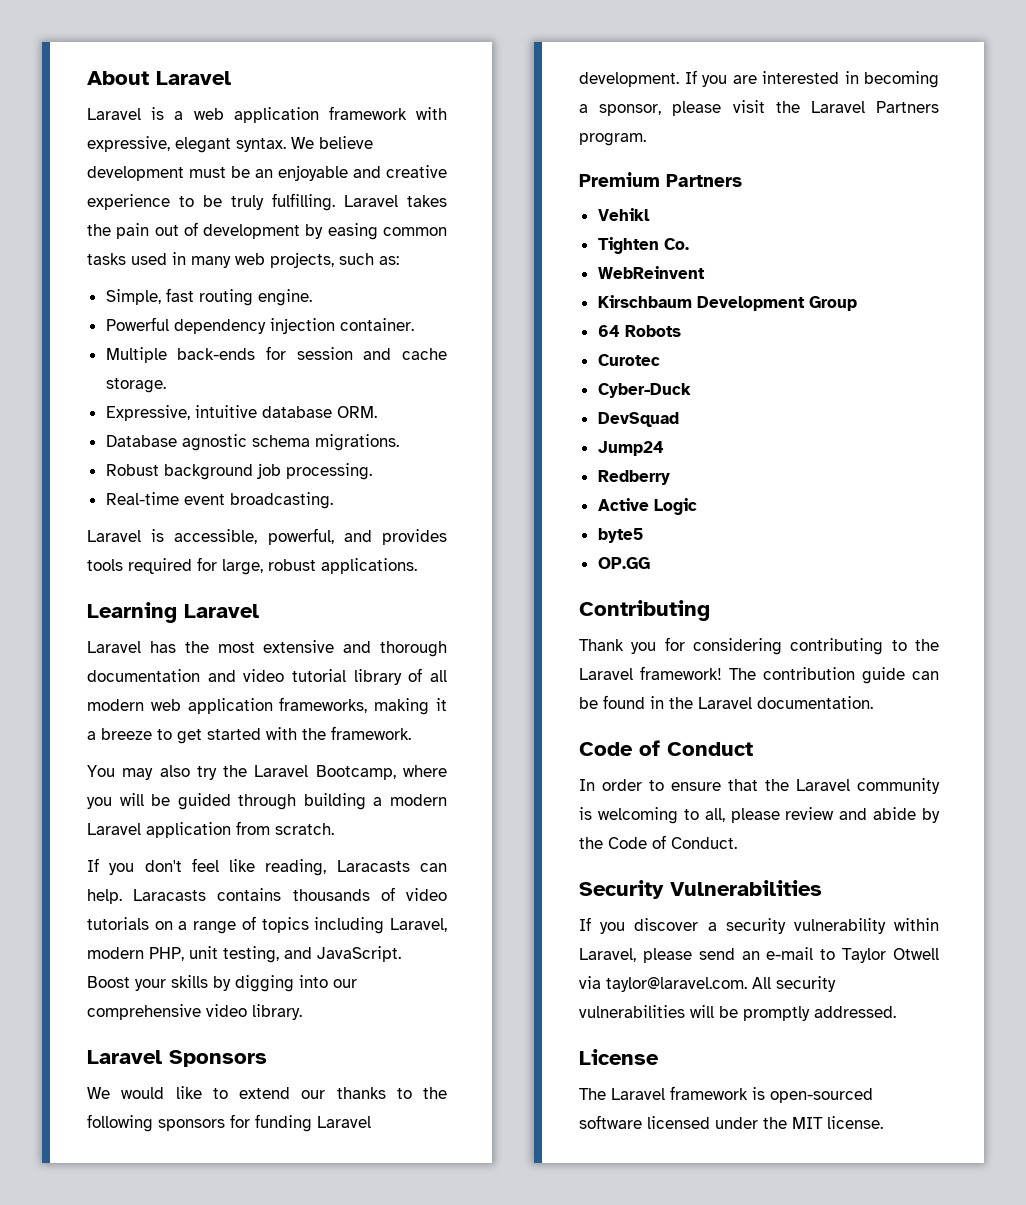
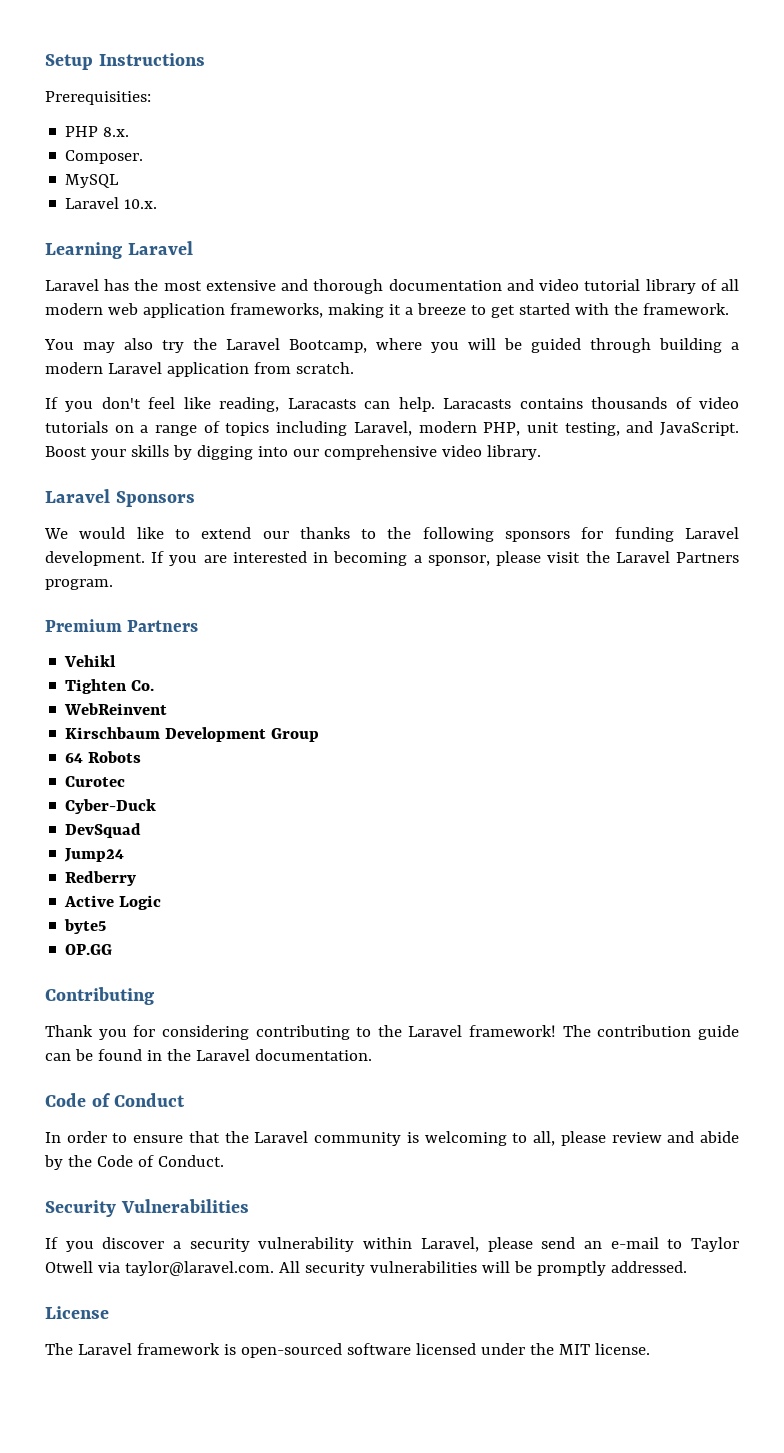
- About Laravel
- Laravel is a web application framework with expressive, elegant syntax. We believe development must be an enjoyable and creative experience to be truly fulfilling. Laravel takes the pain out of development by easing common tasks used in many web projects, such as:
- Simple, fast routing engine.
- Powerful dependency injection container.
- Multiple back-ends for session and cache storage.
- Expressive, intuitive database ORM.
- Database agnostic schema migrations.
- Robust background job processing.
- Real-time event broadcasting.
- Laravel is accessible, powerful, and provides tools required for large, robust applications.
+ Setup Instructions
+ Prerequisities:
+ PHP 8.x.
+ Composer.
+ MySQL
+ Laravel 10.x.

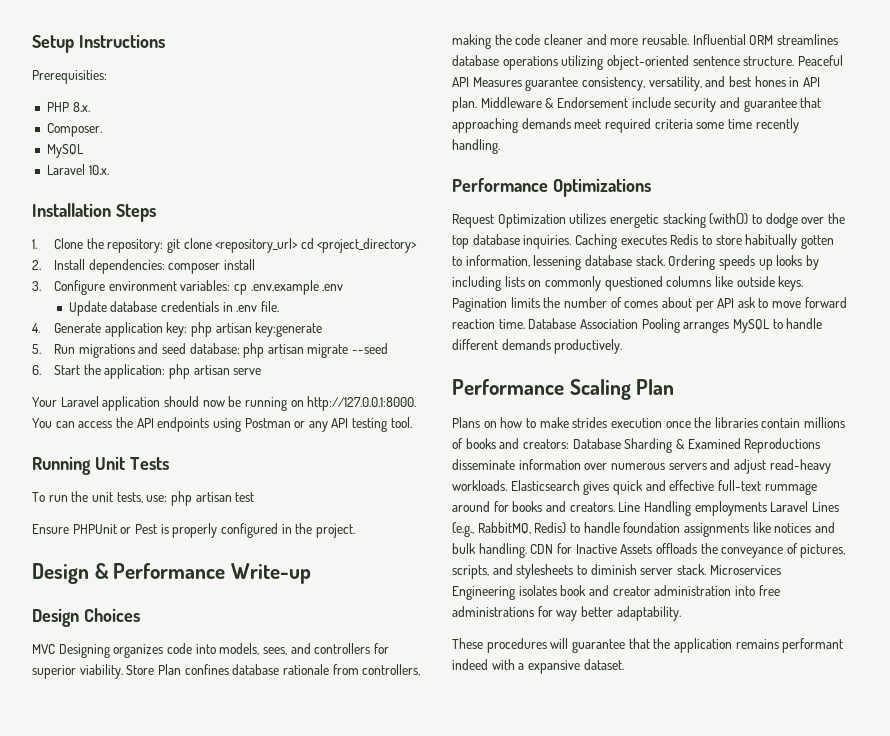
- Learning Laravel
- Laravel has the most extensive and thorough documentation and video tutorial library of all modern web application frameworks, making it a breeze to get started with the framework.
- You may also try the Laravel Bootcamp, where you will be guided through building a modern Laravel application from scratch.
- If you don't feel like reading, Laracasts can help. Laracasts contains thousands of video tutorials on a range of topics including Laravel, modern PHP, unit testing, and JavaScript. Boost your skills by digging into our comprehensive video library.
- Laravel Sponsors
- We would like to extend our thanks to the following sponsors for funding Laravel development. If you are interested in becoming a sponsor, please visit the Laravel Partners program.
- Premium Partners
- Vehikl
- Tighten Co.
- WebReinvent
- Kirschbaum Development Group
- 64 Robots
- Curotec
- Cyber-Duck
- DevSquad
- Jump24
- Redberry
- Active Logic
- byte5
- OP.GG
- Contributing
- Thank you for considering contributing to the Laravel framework! The contribution guide can be found in the Laravel documentation.
- Code of Conduct
- In order to ensure that the Laravel community is welcoming to all, please review and abide by the Code of Conduct.
- Security Vulnerabilities
- If you discover a security vulnerability within Laravel, please send an e-mail to Taylor Otwell via taylor@laravel.com. All security vulnerabilities will be promptly addressed.
- License
- The Laravel framework is open-sourced software licensed under the MIT license.
+ Installation Steps
+ 1. Clone the repository: git clone <repository_url> cd <project_directory>
+ 2. Install dependencies: composer install
+ 3. Configure environment variables: cp .env.example .env
+ Update database credentials in .env file.
+ 4. Generate application key: php artisan key:generate
+ 5. Run migrations and seed database: php artisan migrate --seed
+ 6. Start the application: php artisan serve
+ Your Laravel application should now be running on http://127.0.0.1:8000. You can access the API endpoints using Postman or any API testing tool.
+ Running Unit Tests
+ To run the unit tests, use: php artisan test
+ Ensure PHPUnit or Pest is properly configured in the project.
+ Design & Performance Write-up
+ Design Choices
+ MVC Designing organizes code into models, sees, and controllers for superior viability. Store Plan confines database rationale from controllers, making the code cleaner and more reusable. Influential ORM streamlines database operations utilizing object-oriented sentence structure. Peaceful API Measures guarantee consistency, versatility, and best hones in API plan. Middleware & Endorsement include security and guarantee that approaching demands meet required criteria some time recently handling.
+ Performance Optimizations
+ Request Optimization utilizes energetic stacking (with()) to dodge over the top database inquiries. Caching executes Redis to store habitually gotten to information, lessening database stack. Ordering speeds up looks by including lists on commonly questioned columns like outside keys. Pagination limits the number of comes about per API ask to move forward reaction time. Database Association Pooling arranges MySQL to handle different demands productively.
+ Performance Scaling Plan
+ Plans on how to make strides execution once the libraries contain millions of books and creators: Database Sharding & Examined Reproductions disseminate information over numerous servers and adjust read-heavy workloads. Elasticsearch gives quick and effective full-text rummage around for books and creators. Line Handling employments Laravel Lines (e.g., RabbitMQ, Redis) to handle foundation assignments like notices and bulk handling. CDN for Inactive Assets offloads the conveyance of pictures, scripts, and stylesheets to diminish server stack. Microservices Engineering isolates book and creator administration into free administrations for way better adaptability.
+ These procedures will guarantee that the application remains performant indeed with a expansive dataset.

